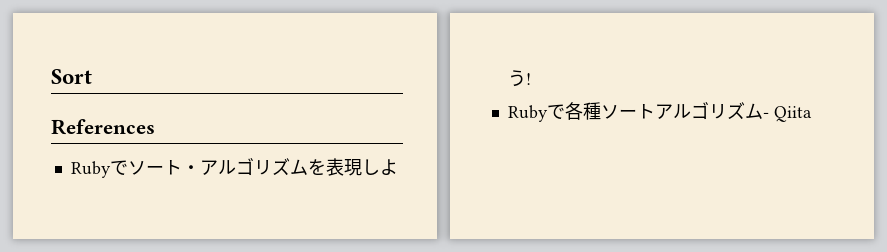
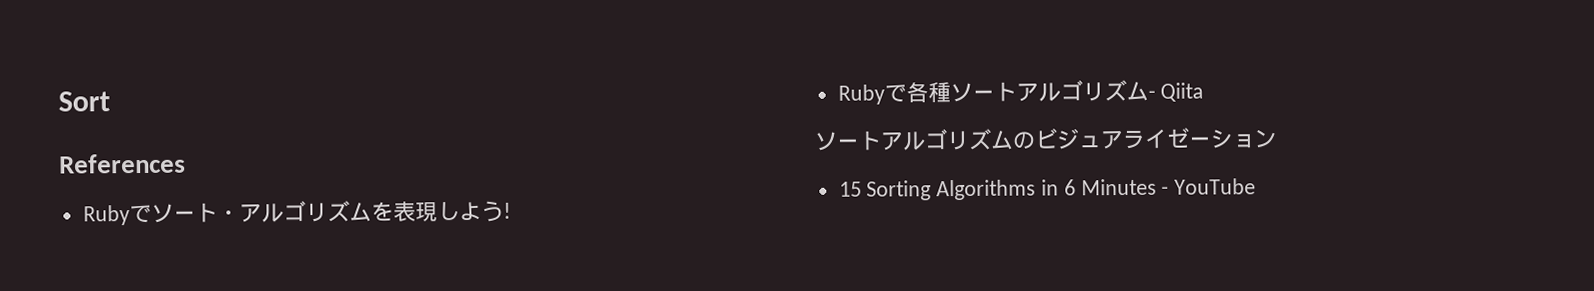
+ ソートアルゴリズムのビジュアライゼーション
+ 15 Sorting Algorithms in 6 Minutes - YouTube

